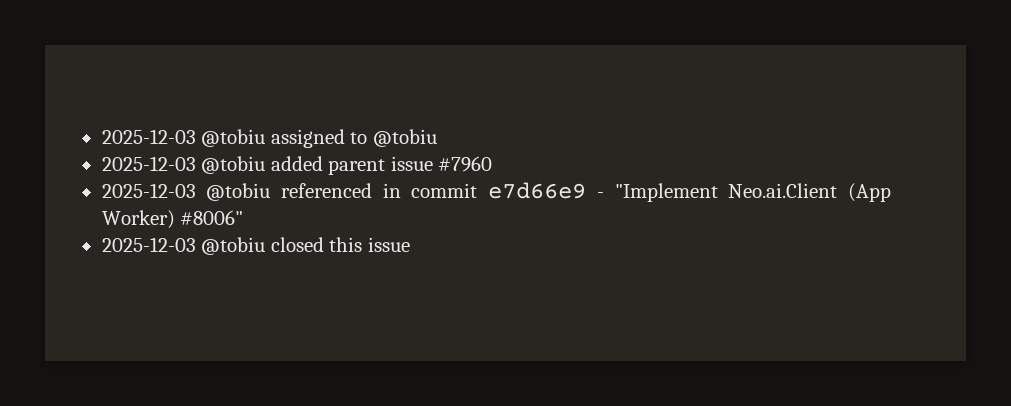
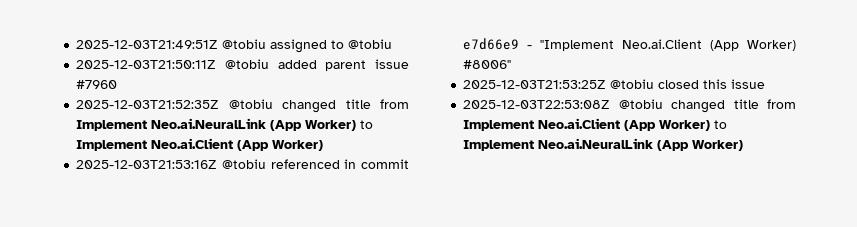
- 2025-12-03 @tobiu assigned to @tobiu
+ 2025-12-03T21:49:51Z @tobiu assigned to @tobiu
- 2025-12-03 @tobiu added parent issue #7960
+ 2025-12-03T21:50:11Z @tobiu added parent issue #7960
- 2025-12-03 @tobiu referenced in commit e7d66e9 - "Implement Neo.ai.Client (App Worker) #8006"
+ 2025-12-03T21:52:35Z @tobiu changed title from Implement Neo.ai.NeuralLink (App Worker) to Implement Neo.ai.Client (App Worker)
+ 2025-12-03T21:53:16Z @tobiu referenced in commit e7d66e9 - "Implement Neo.ai.Client (App Worker) #8006"
- 2025-12-03 @tobiu closed this issue
+ 2025-12-03T21:53:25Z @tobiu closed this issue
+ 2025-12-03T22:53:08Z @tobiu changed title from Implement Neo.ai.Client (App Worker) to Implement Neo.ai.NeuralLink (App Worker)

